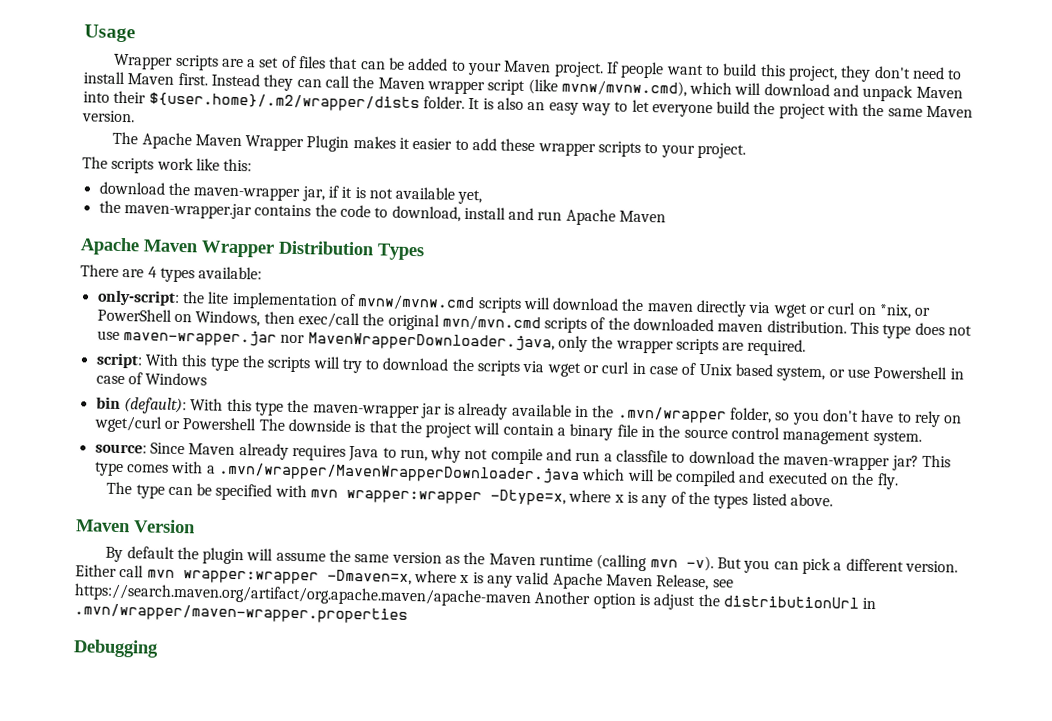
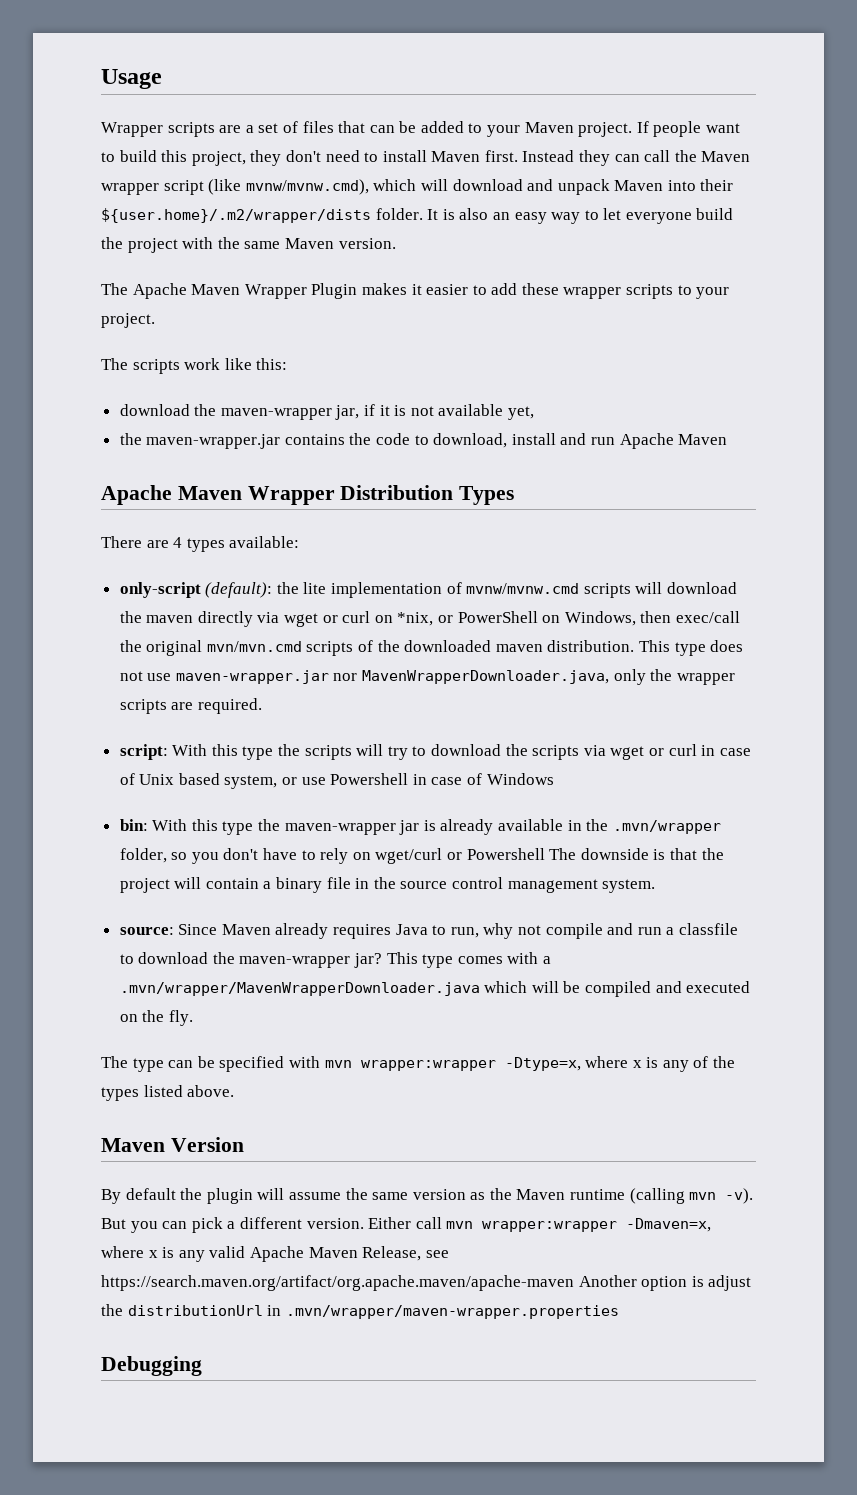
- only-script: the lite implementation of mvnw/mvnw.cmd scripts will download the maven directly via wget or curl on *nix, or PowerShell on Windows, then exec/call the original mvn/mvn.cmd scripts of the downloaded maven distribution.
+ only-script (default): the lite implementation of mvnw/mvnw.cmd scripts will download the maven directly via wget or curl on *nix, or PowerShell on Windows, then exec/call the original mvn/mvn.cmd scripts of the downloaded maven distribution.
- bin (default): With this type the maven-wrapper jar is already available in the .mvn/wrapper folder, so you don't have to rely on wget/curl or Powershell The downside is that the project will contain a binary file in the source control management system.
+ bin: With this type the maven-wrapper jar is already available in the .mvn/wrapper folder, so you don't have to rely on wget/curl or Powershell The downside is that the project will contain a binary file in the source control management system.

